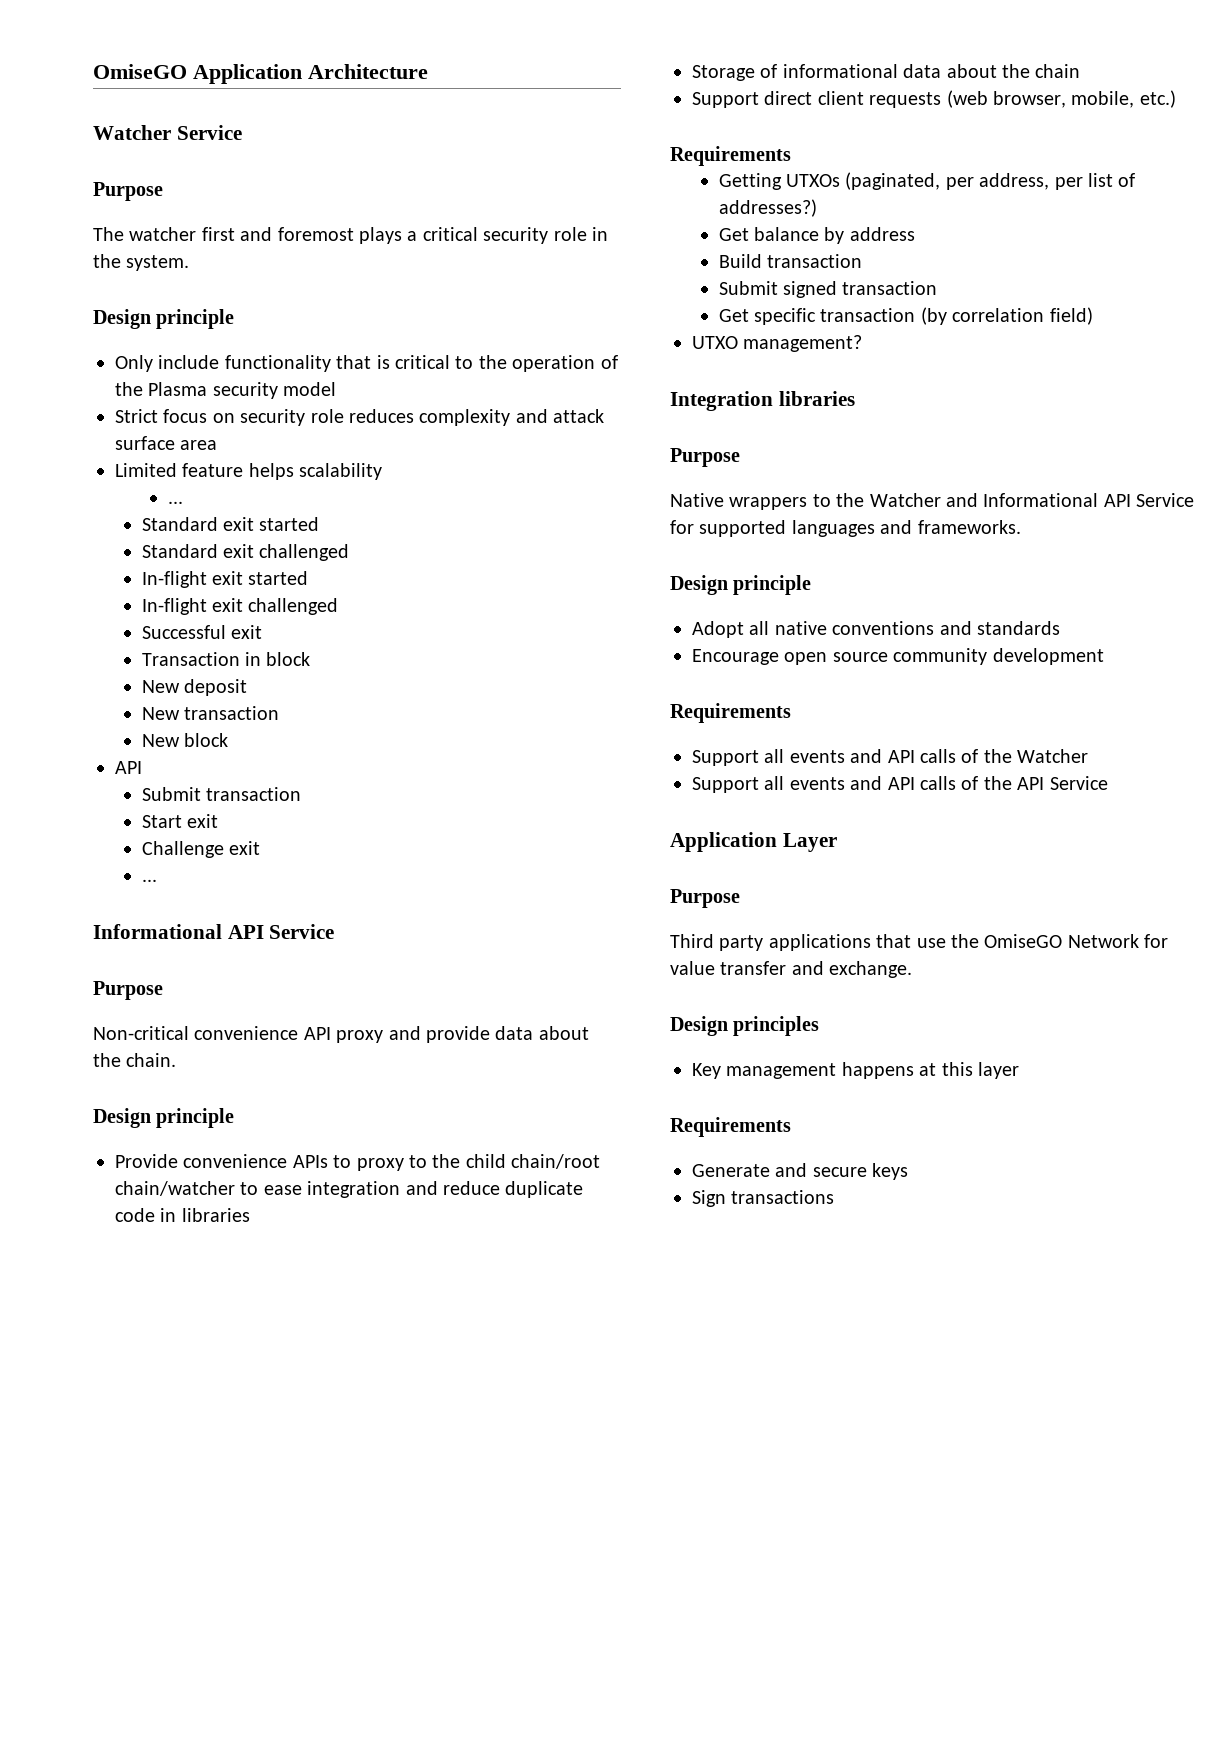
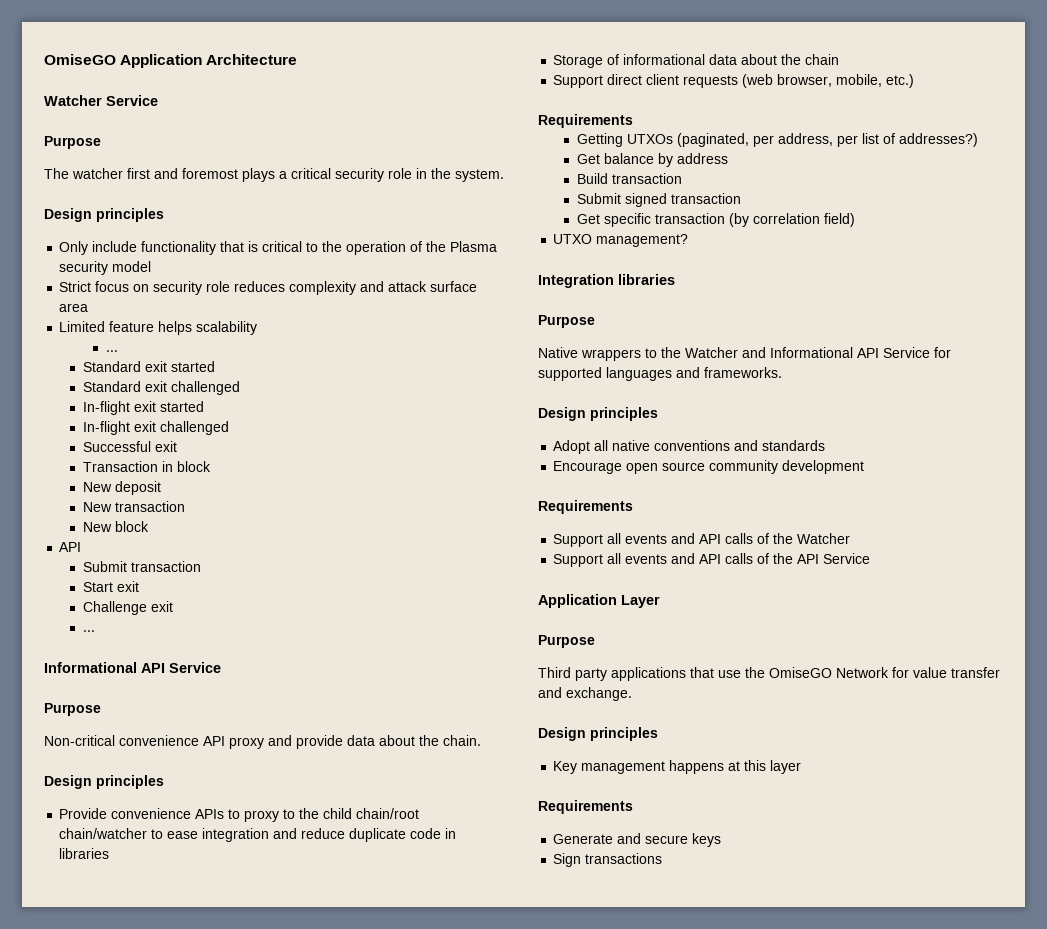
  The watcher first and foremost plays a critical security role in the system.
- Design principle
+ Design principles
  Non-critical convenience API proxy and provide data about the chain.
- Design principle
+ Design principles
  Native wrappers to the Watcher and Informational API Service for supported languages and frameworks.
- Design principle
+ Design principles

